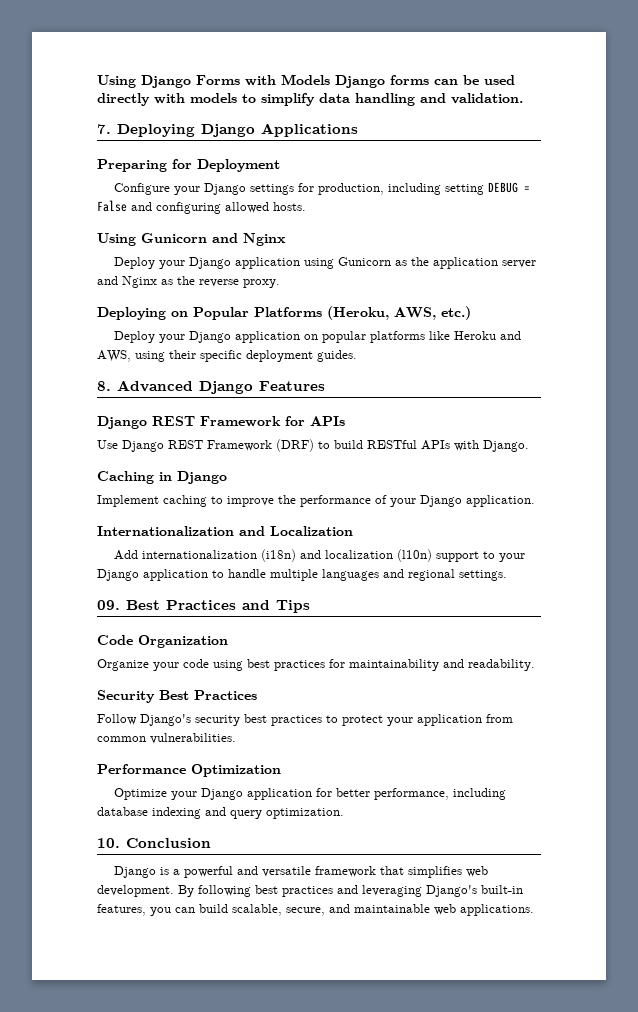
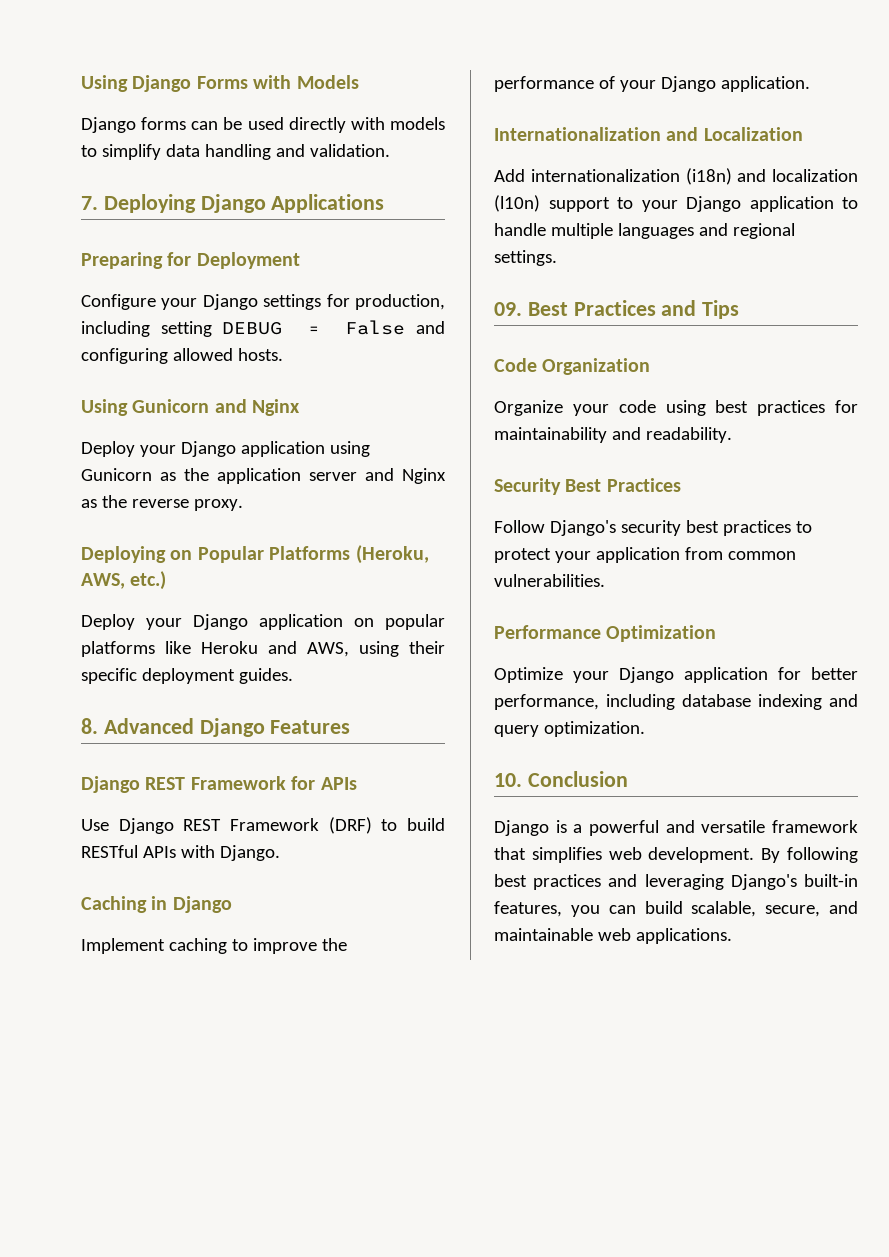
- Using Django Forms with Models Django forms can be used directly with models to simplify data handling and validation.
+ Using Django Forms with Models
+ Django forms can be used directly with models to simplify data handling and validation.

